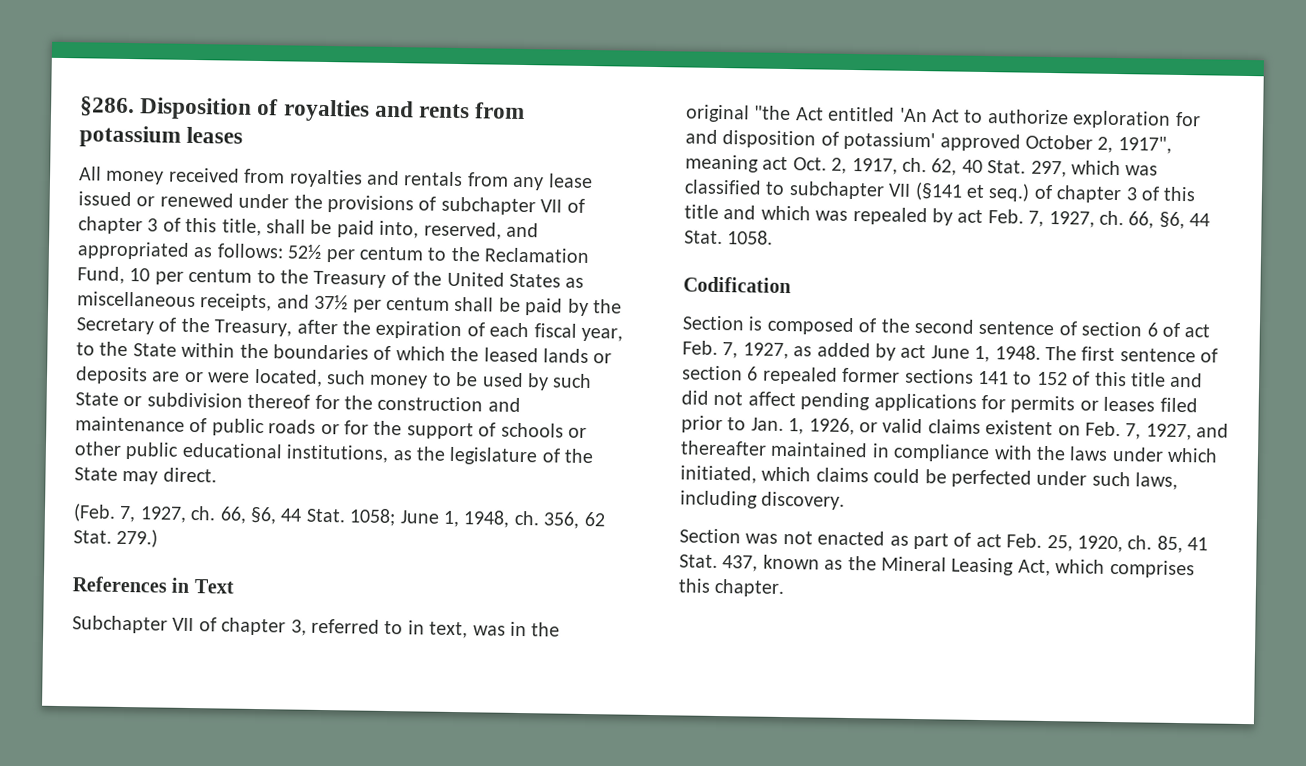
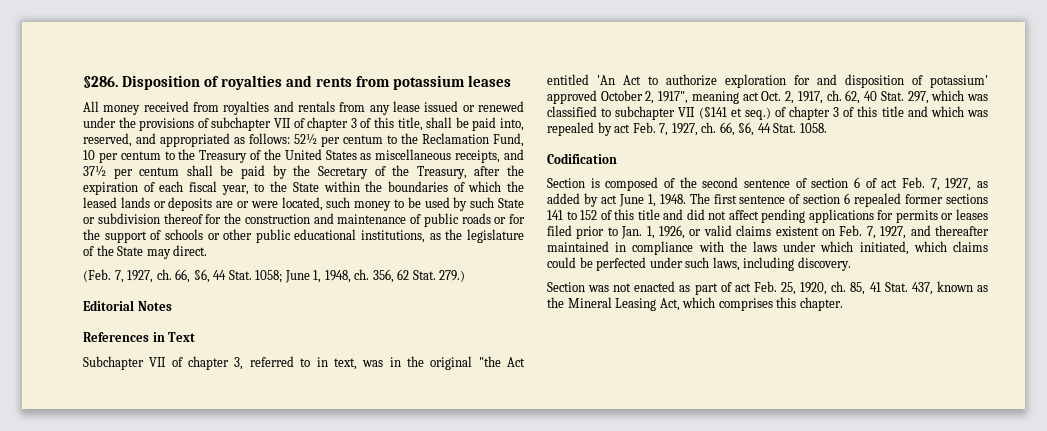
+ Editorial Notes

